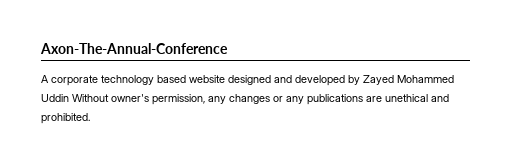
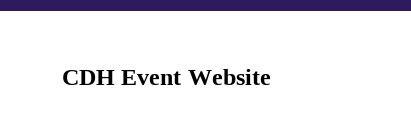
- Axon-The-Annual-Conference
- A corporate technology based website designed and developed by Zayed Mohammed Uddin Without owner's permission, any changes or any publications are unethical and prohibited.
+ CDH Event Website

